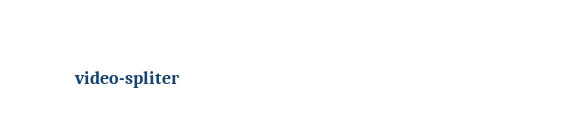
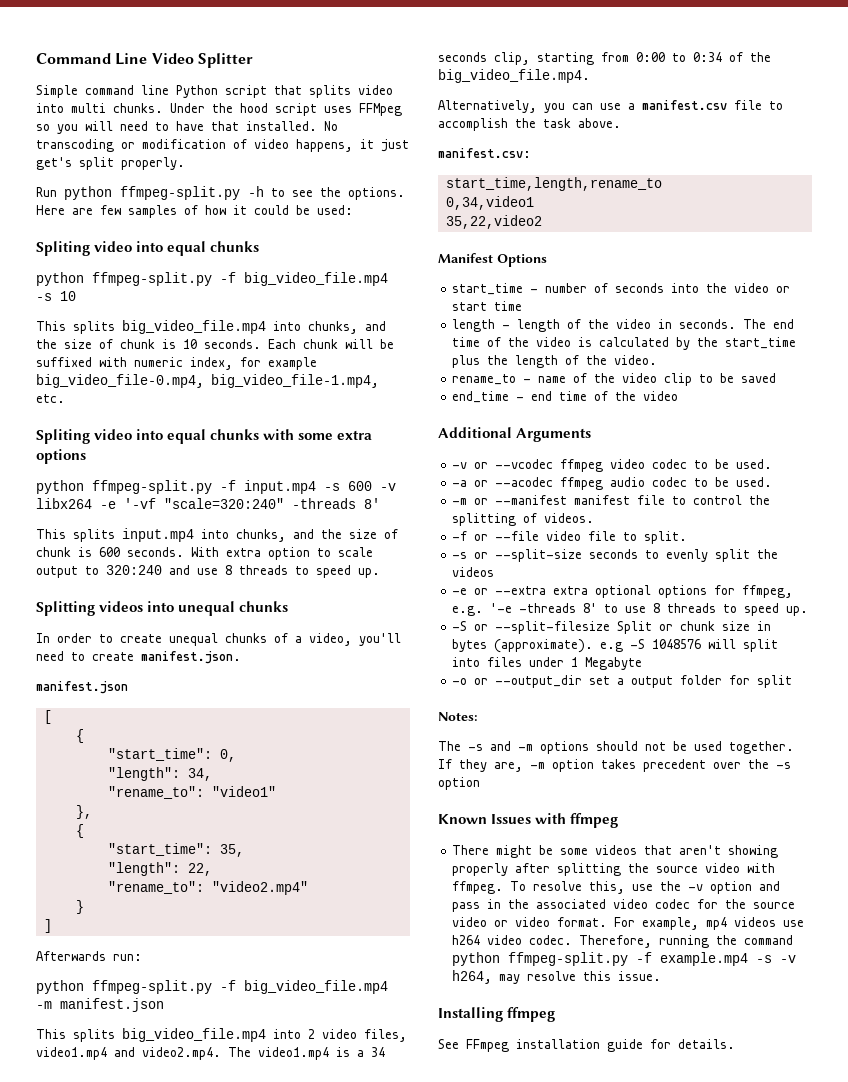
- video-spliter
+ Command Line Video Splitter
+ Simple command line Python script that splits video into multi chunks. Under the hood script uses FFMpeg so you will need to have that installed. No transcoding or modification of video happens, it just get's split properly.
+ Run python ffmpeg-split.py -h to see the options. Here are few samples of how it could be used:
+ Spliting video into equal chunks
+ python ffmpeg-split.py -f big_video_file.mp4 -s 10
+ This splits big_video_file.mp4 into chunks, and the size of chunk is 10 seconds. Each chunk will be suffixed with numeric index, for example big_video_file-0.mp4, big_video_file-1.mp4, etc.
+ Spliting video into equal chunks with some extra options
+ python ffmpeg-split.py -f input.mp4 -s 600 -v libx264 -e '-vf "scale=320:240" -threads 8'
+ This splits input.mp4 into chunks, and the size of chunk is 600 seconds. With extra option to scale output to 320:240 and use 8 threads to speed up.
+ Splitting videos into unequal chunks
+ In order to create unequal chunks of a video, you'll need to create manifest.json.
+ manifest.json
+ [
+ {
+ "start_time": 0,
+ "length": 34,
+ "rename_to": "video1"
+ },
+ {
+ "start_time": 35,
+ "length": 22,
+ "rename_to": "video2.mp4"
+ }
+ ]
+ Afterwards run:
+ python ffmpeg-split.py -f big_video_file.mp4 -m manifest.json
+ This splits big_video_file.mp4 into 2 video files, video1.mp4 and video2.mp4. The video1.mp4 is a 34 seconds clip, starting from 0:00 to 0:34 of the big_video_file.mp4.
+ Alternatively, you can use a manifest.csv file to accomplish the task above.
+ manifest.csv:
+ start_time,length,rename_to
+ 0,34,video1
+ 35,22,video2
+ Manifest Options
+ start_time - number of seconds into the video or start time
+ length - length of the video in seconds. The end time of the video is calculated by the start_time plus the length of the video.
+ rename_to - name of the video clip to be saved
+ end_time - end time of the video
+ Additional Arguments
+ -v or --vcodec ffmpeg video codec to be used.
+ -a or --acodec ffmpeg audio codec to be used.
+ -m or --manifest manifest file to control the splitting of videos.
+ -f or --file video file to split.
+ -s or --split-size seconds to evenly split the videos
+ -e or --extra extra optional options for ffmpeg, e.g. '-e -threads 8' to use 8 threads to speed up.
+ -S or --split-filesize Split or chunk size in bytes (approximate). e.g -S 1048576 will split into files under 1 Megabyte
+ -o or --output_dir set a output folder for split
+ Notes:
+ The -s and -m options should not be used together. If they are, -m option takes precedent over the -s option
+ Known Issues with ffmpeg
+ There might be some videos that aren't showing properly after splitting the source video with ffmpeg. To resolve this, use the -v option and pass in the associated video codec for the source video or video format. For example, mp4 videos use h264 video codec. Therefore, running the command python ffmpeg-split.py -f example.mp4 -s -v h264, may resolve this issue.
+ Installing ffmpeg
+ See FFmpeg installation guide for details.

